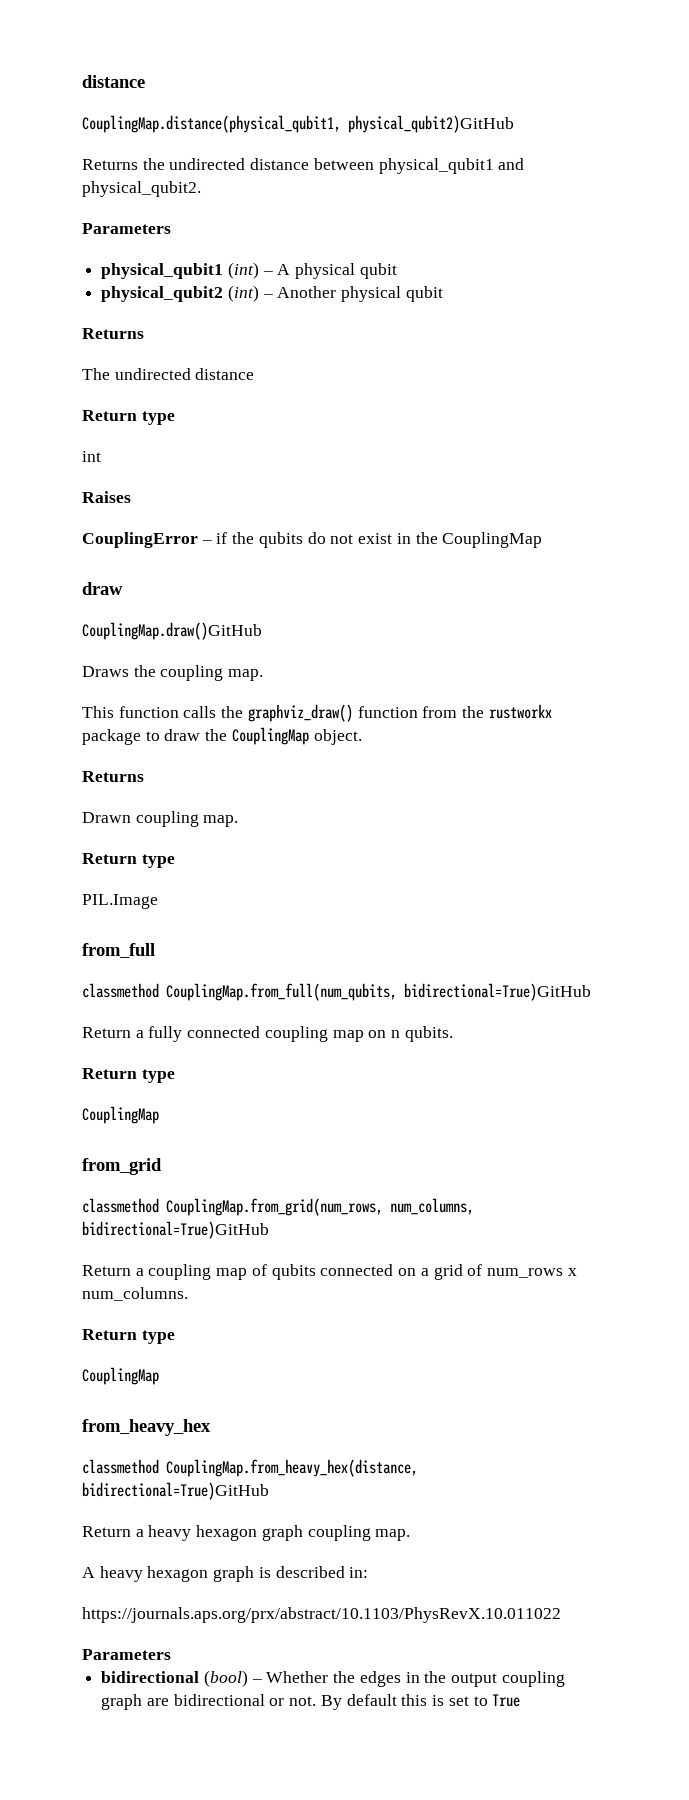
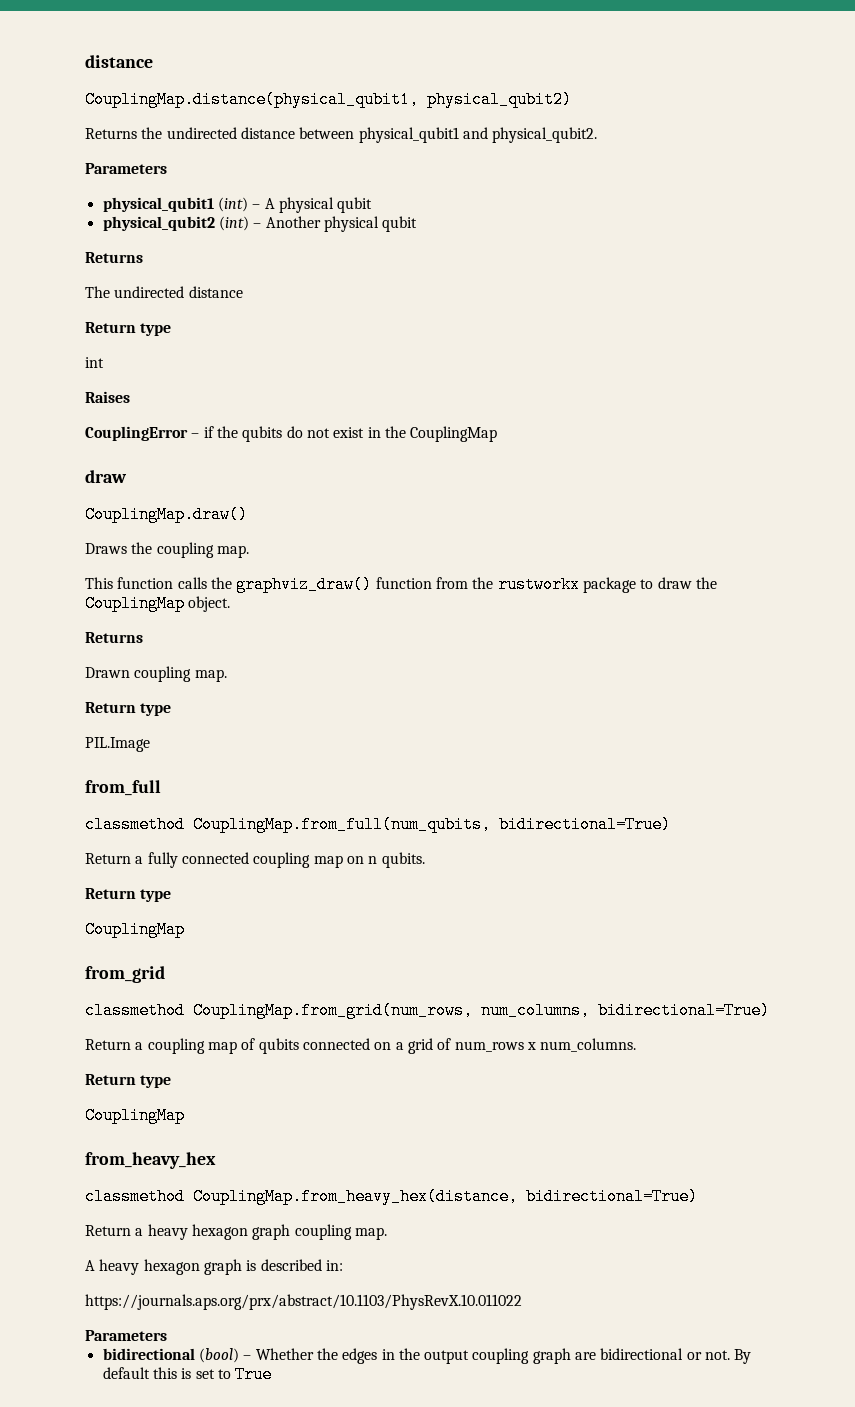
- CouplingMap.distance(physical_qubit1, physical_qubit2)GitHub
+ CouplingMap.distance(physical_qubit1, physical_qubit2)
- CouplingMap.draw()GitHub
+ CouplingMap.draw()
- classmethod CouplingMap.from_full(num_qubits, bidirectional=True)GitHub
+ classmethod CouplingMap.from_full(num_qubits, bidirectional=True)
- classmethod CouplingMap.from_grid(num_rows, num_columns, bidirectional=True)GitHub
+ classmethod CouplingMap.from_grid(num_rows, num_columns, bidirectional=True)
- classmethod CouplingMap.from_heavy_hex(distance, bidirectional=True)GitHub
+ classmethod CouplingMap.from_heavy_hex(distance, bidirectional=True)

